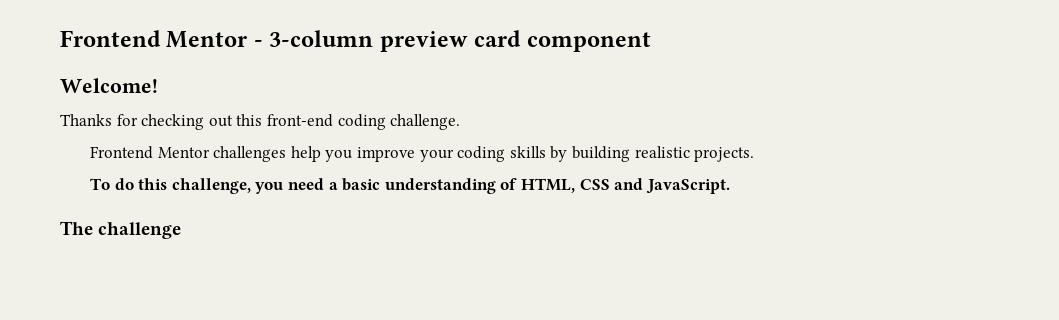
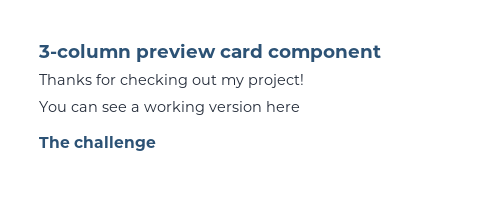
- Frontend Mentor - 3-column preview card component
+ 3-column preview card component
- Welcome!
- Thanks for checking out this front-end coding challenge.
- Frontend Mentor challenges help you improve your coding skills by building realistic projects.
- To do this challenge, you need a basic understanding of HTML, CSS and JavaScript.
+ Thanks for checking out my project!
+ You can see a working version here

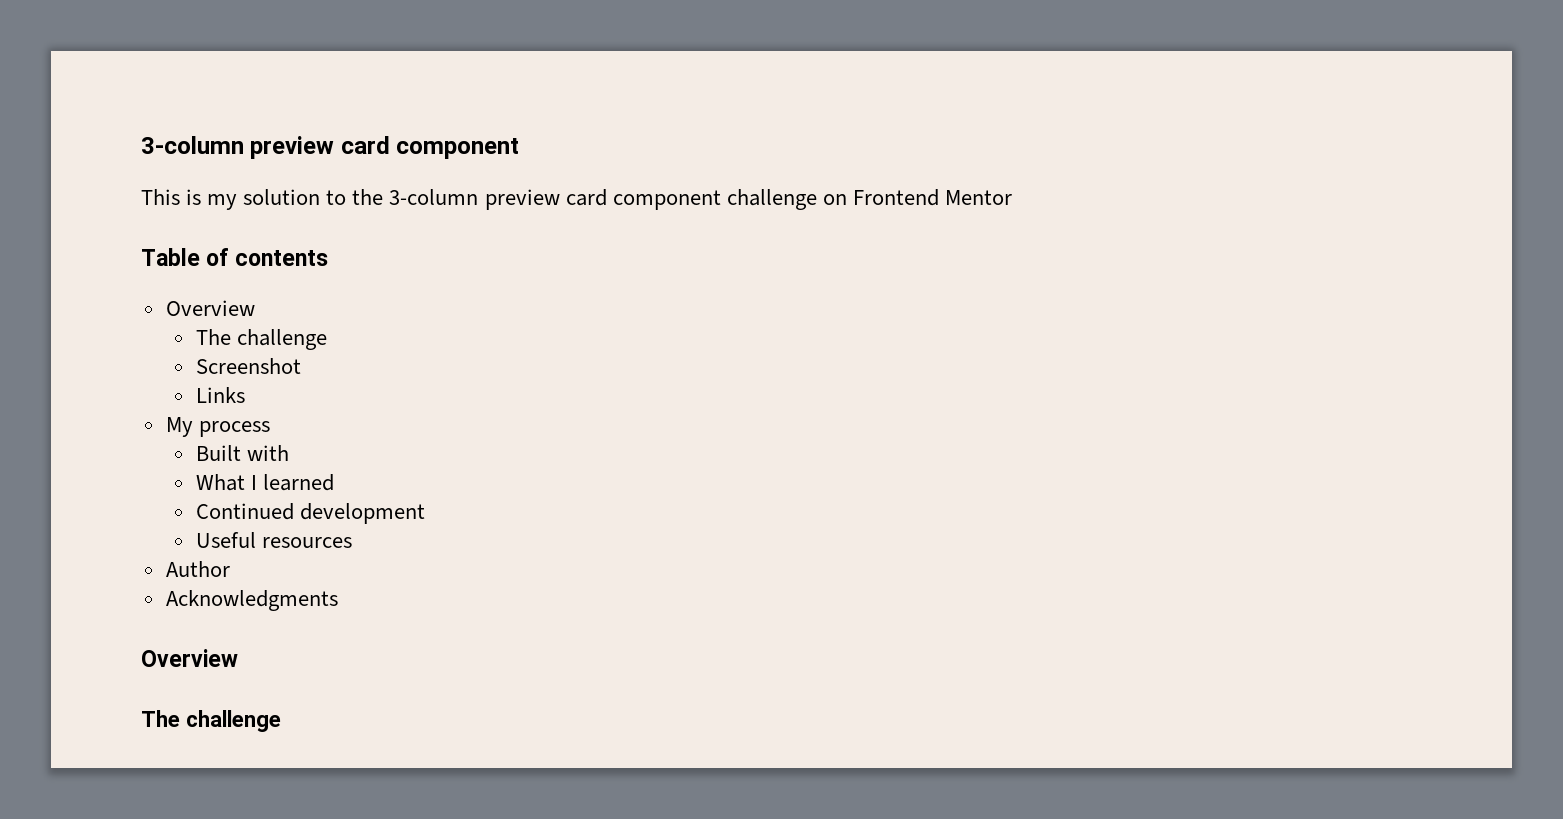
- Thanks for checking out my project!
- You can see a working version here
+ This is my solution to the 3-column preview card component challenge on Frontend Mentor
+ Table of contents
+ Overview
+ The challenge
+ Screenshot
+ Links
+ My process
+ Built with
+ What I learned
+ Continued development
+ Useful resources
+ Author
+ Acknowledgments
+ Overview

